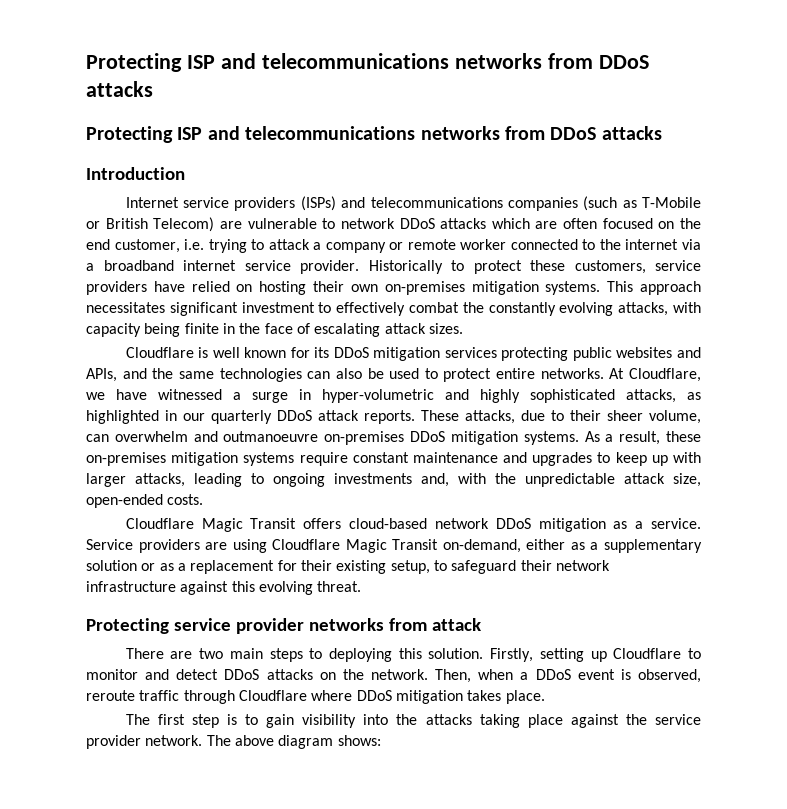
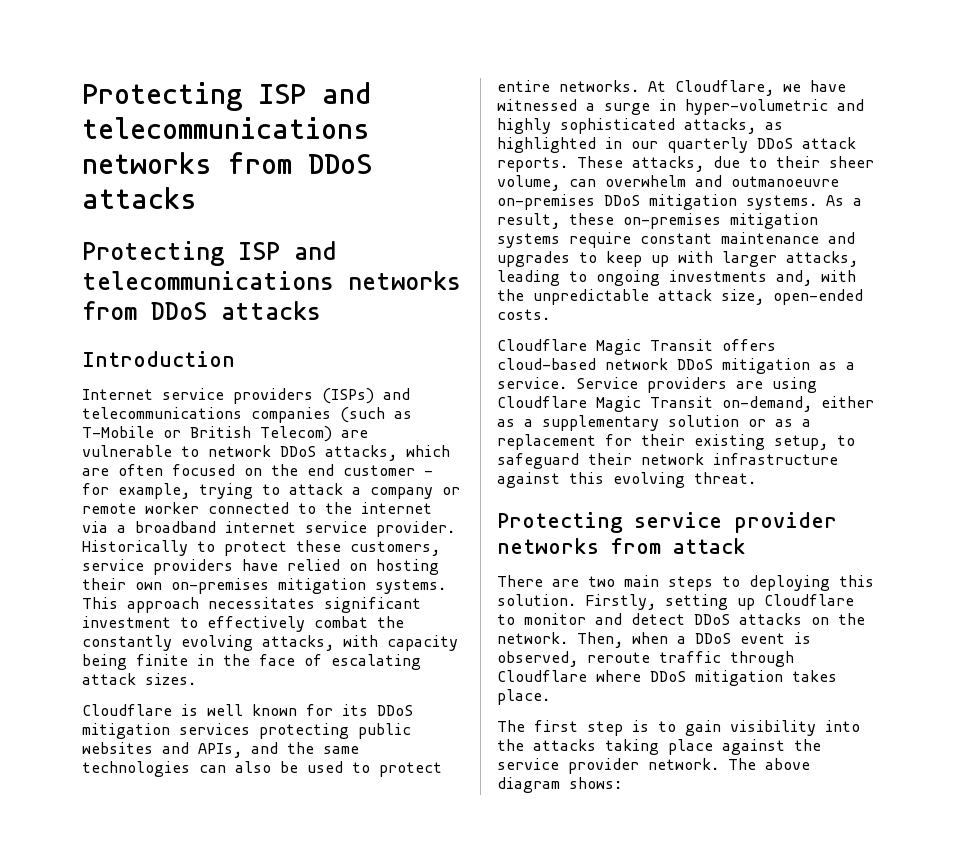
- Internet service providers (ISPs) and telecommunications companies (such as T-Mobile or British Telecom) are vulnerable to network DDoS attacks which are often focused on the end customer, i.e. trying to attack a company or remote worker connected to the internet via a broadband internet service provider.
+ Internet service providers (ISPs) and telecommunications companies (such as T-Mobile or British Telecom) are vulnerable to network DDoS attacks, which are often focused on the end customer - for example, trying to attack a company or remote worker connected to the internet via a broadband internet service provider.

